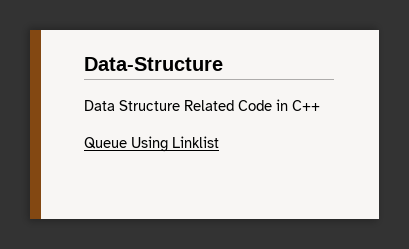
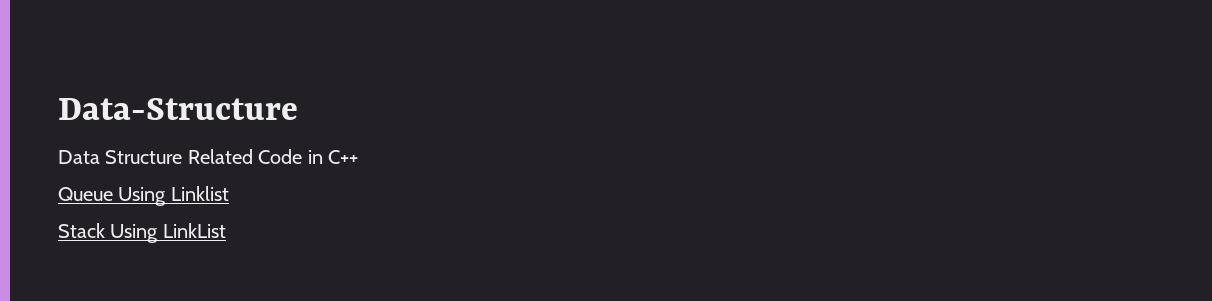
+ Stack Using LinkList

